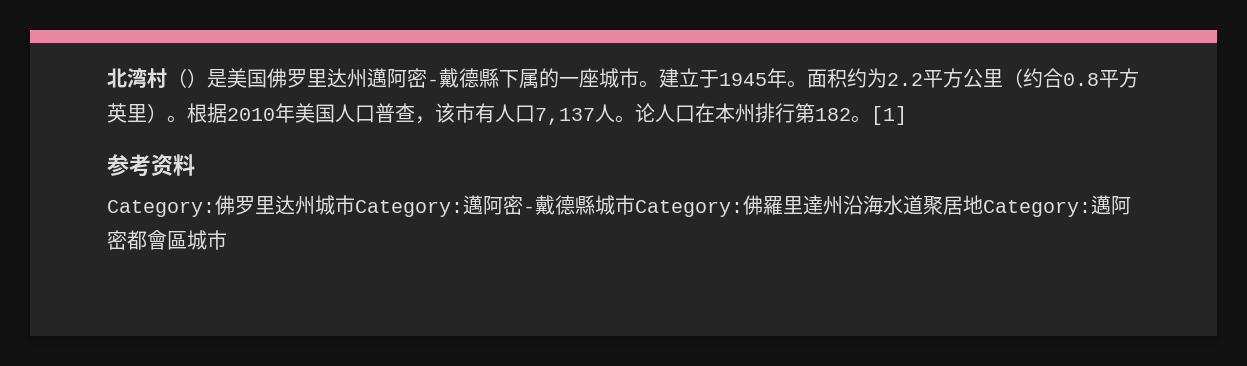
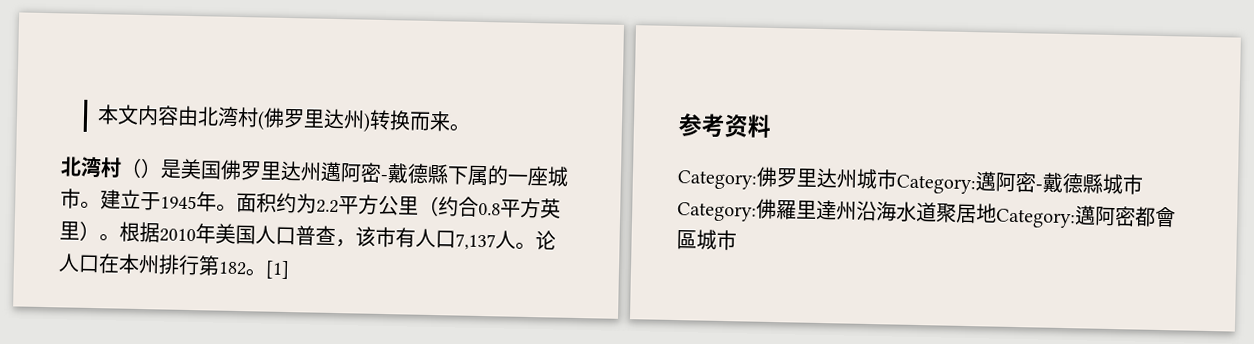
+ 本文内容由北湾村(佛罗里达州)转换而来。

